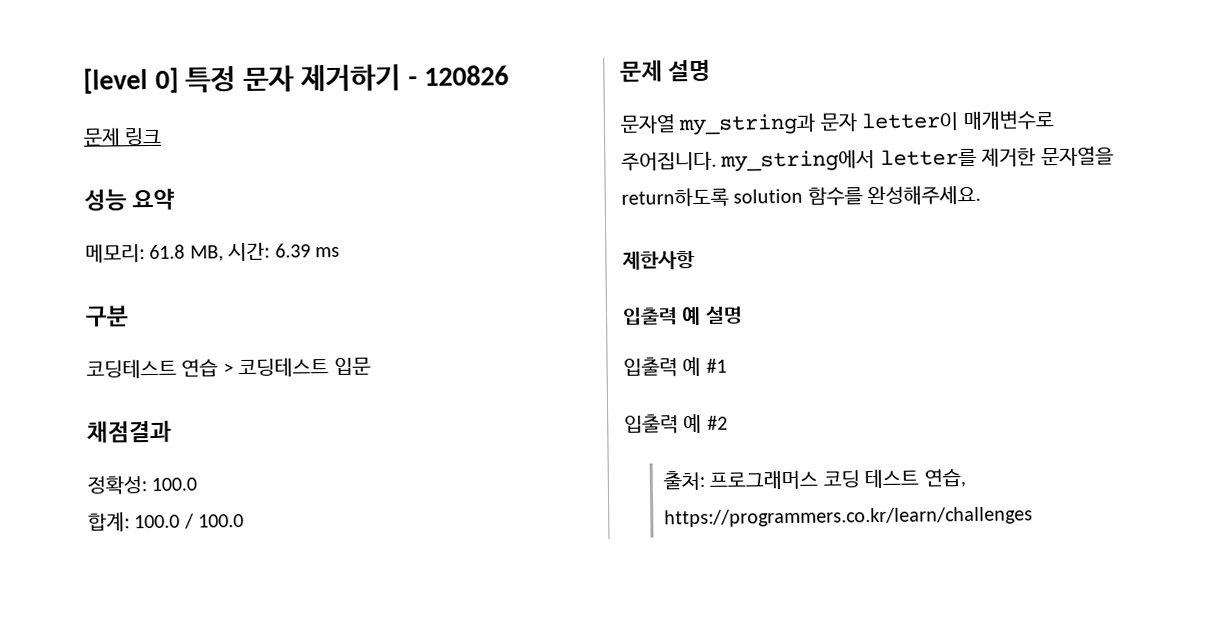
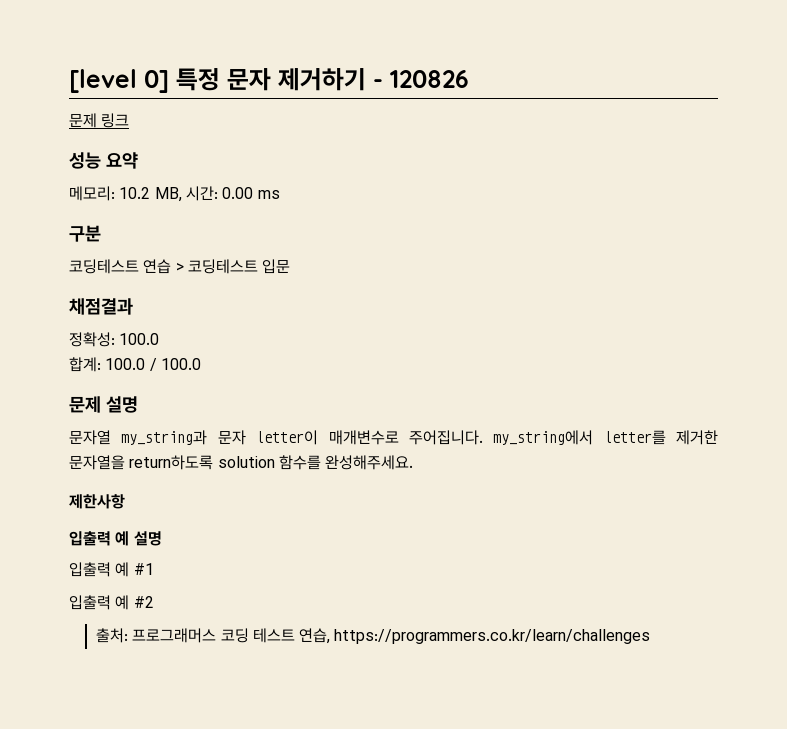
- 메모리: 61.8 MB, 시간: 6.39 ms
+ 메모리: 10.2 MB, 시간: 0.00 ms

